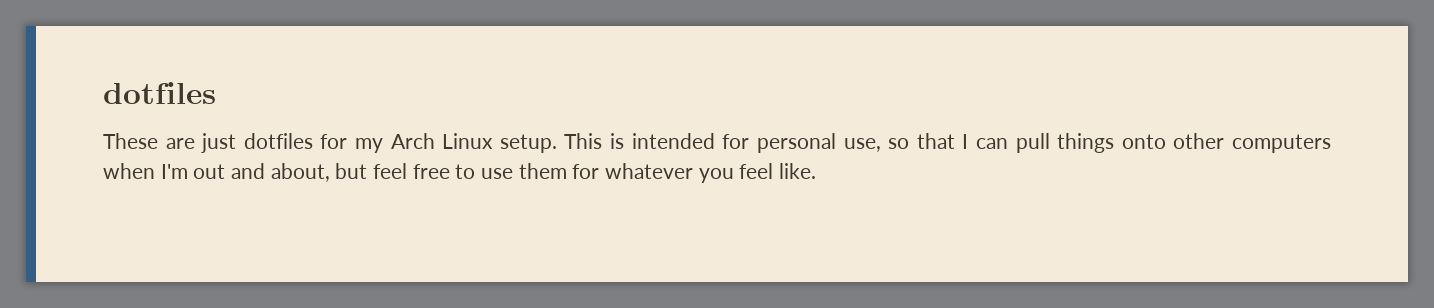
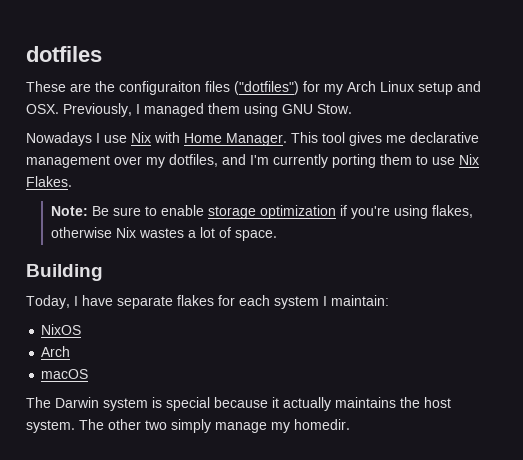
- These are just dotfiles for my Arch Linux setup. This is intended for personal use, so that I can pull things onto other computers when I'm out and about, but feel free to use them for whatever you feel like.
+ These are the configuraiton files ("dotfiles") for my Arch Linux setup and OSX. Previously, I managed them using GNU Stow.
+ Nowadays I use Nix with Home Manager. This tool gives me declarative management over my dotfiles, and I'm currently porting them to use Nix Flakes.
+ Note: Be sure to enable storage optimization if you're using flakes, otherwise Nix wastes a lot of space.
+ Building
+ Today, I have separate flakes for each system I maintain:
+ NixOS
+ Arch
+ macOS
+ The Darwin system is special because it actually maintains the host system. The other two simply manage my homedir.

